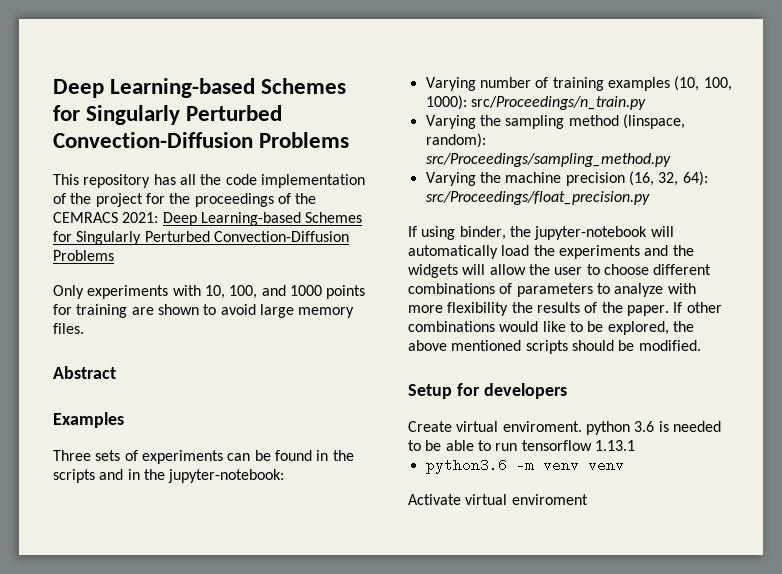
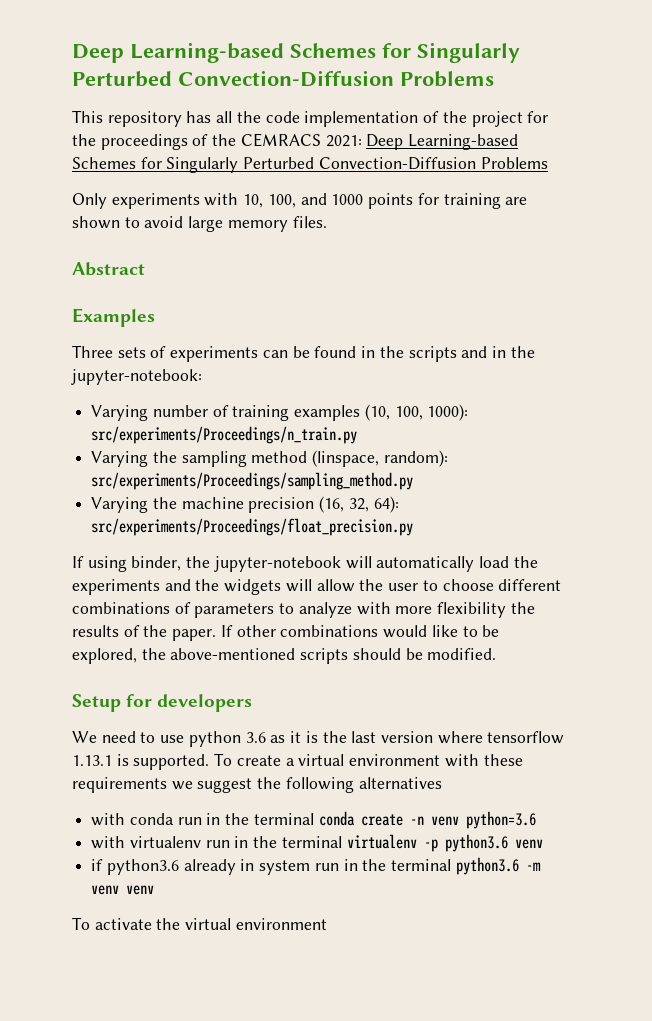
- Varying number of training examples (10, 100, 1000): src/Proceedings/n_train.py
+ Varying number of training examples (10, 100, 1000): src/experiments/Proceedings/n_train.py
- Varying the sampling method (linspace, random): src/Proceedings/sampling_method.py
+ Varying the sampling method (linspace, random): src/experiments/Proceedings/sampling_method.py
- Varying the machine precision (16, 32, 64): src/Proceedings/float_precision.py
+ Varying the machine precision (16, 32, 64): src/experiments/Proceedings/float_precision.py
- If other combinations would like to be explored, the above mentioned scripts should be modified.
+ If other combinations would like to be explored, the above-mentioned scripts should be modified.
- Create virtual enviroment. python 3.6 is needed to be able to run tensorflow 1.13.1
- python3.6 -m venv venv
+ We need to use python 3.6 as it is the last version where tensorflow 1.13.1 is supported. To create a virtual environment with these requirements we suggest the following alternatives
+ with conda run in the terminal conda create -n venv python=3.6
+ with virtualenv run in the terminal virtualenv -p python3.6 venv
+ if python3.6 already in system run in the terminal python3.6 -m venv venv
- Activate virtual enviroment
+ To activate the virtual environment

